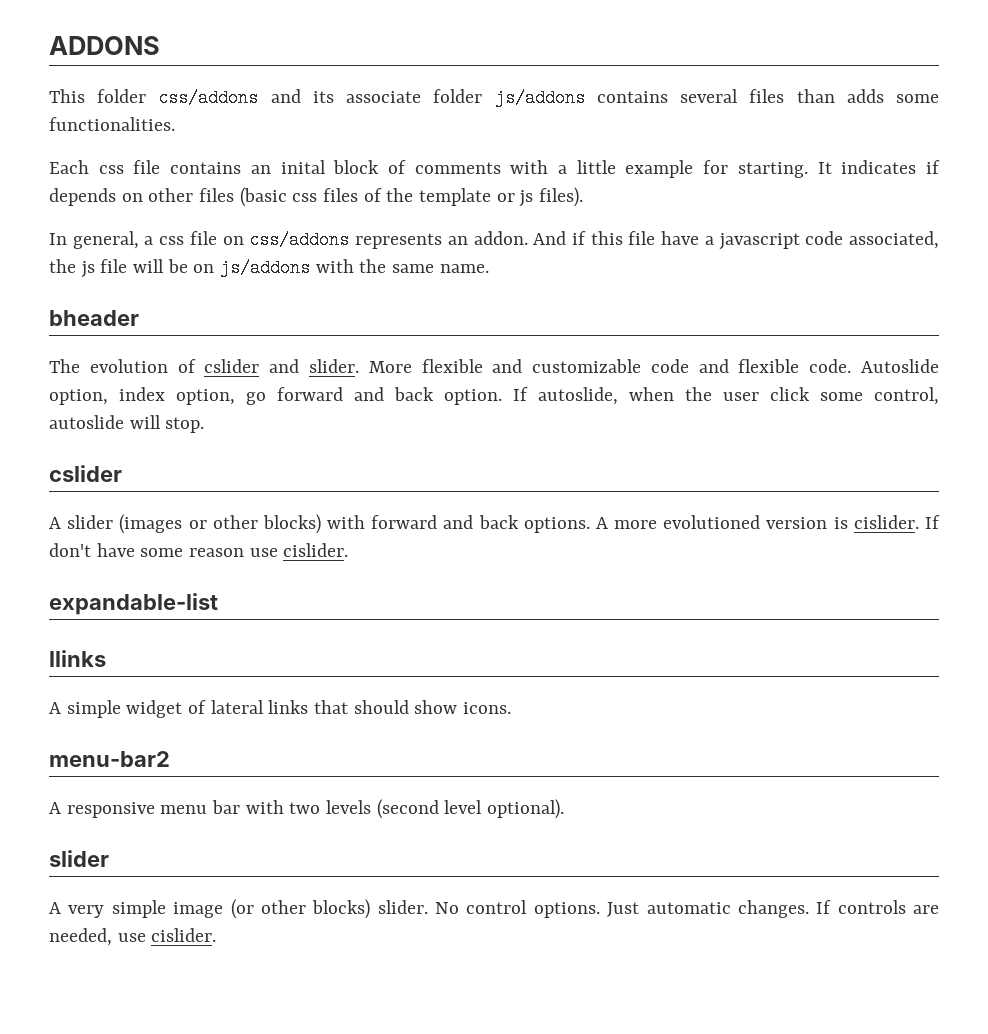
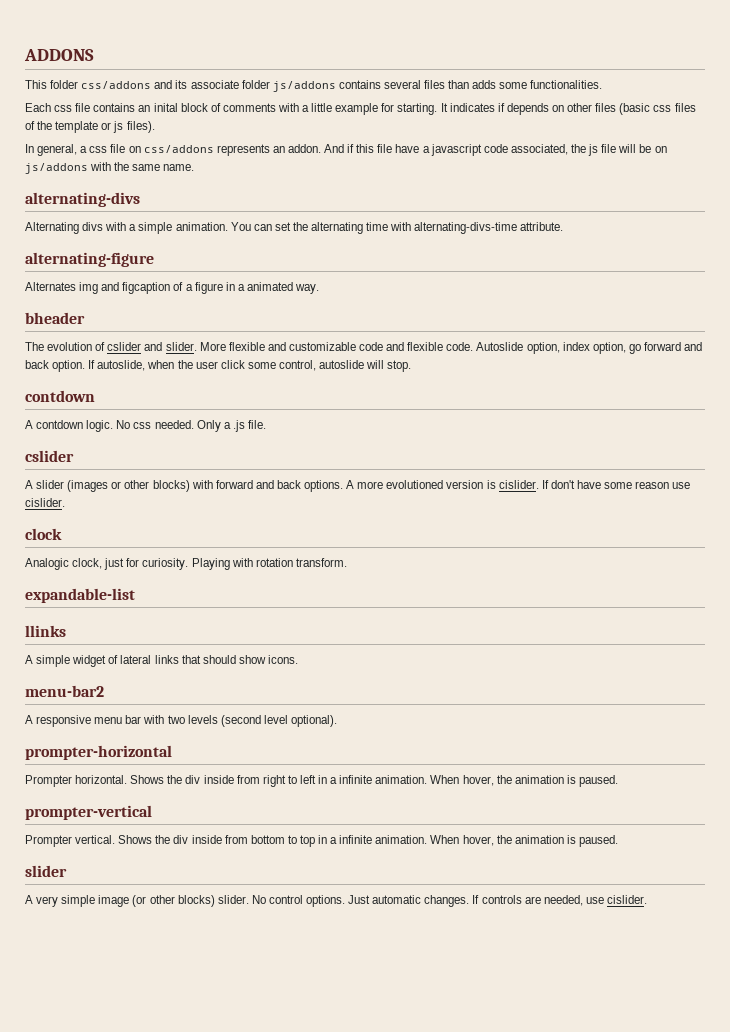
+ alternating-divs
+ Alternating divs with a simple animation. You can set the alternating time with alternating-divs-time attribute.
+ alternating-figure
+ Alternates img and figcaption of a figure in a animated way.
  If autoslide, when the user click some control, autoslide will stop.
+ contdown
+ A contdown logic. No css needed. Only a .js file.
+ clock
+ Analogic clock, just for curiosity. Playing with rotation transform.
+ prompter-horizontal
+ Prompter horizontal. Shows the div inside from right to left in a infinite animation. When hover, the animation is paused.
+ prompter-vertical
+ Prompter vertical. Shows the div inside from bottom to top in a infinite animation. When hover, the animation is paused.

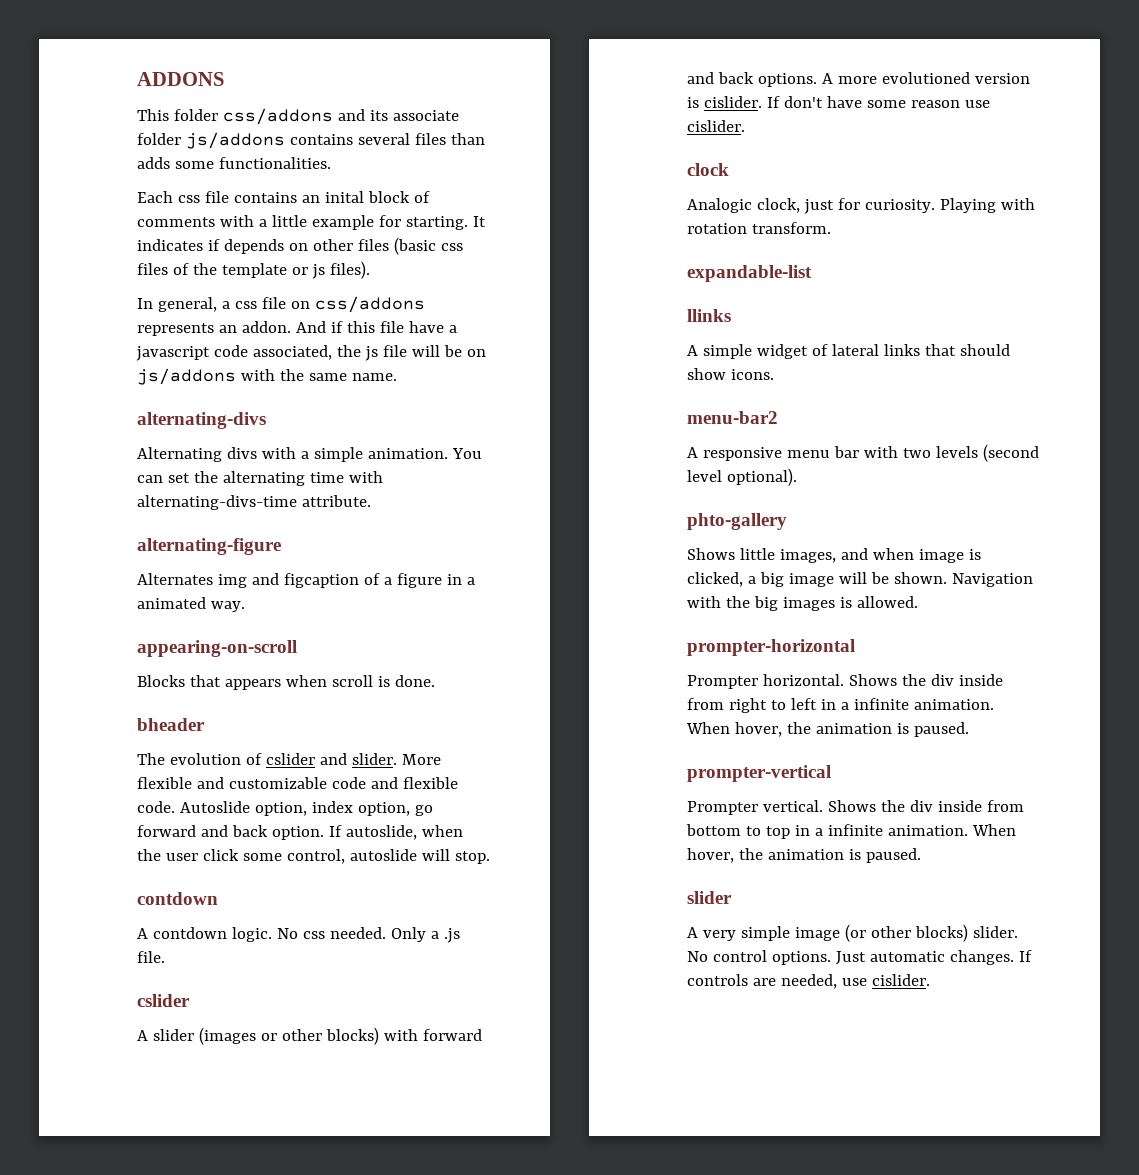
+ appearing-on-scroll
+ Blocks that appears when scroll is done.
+ phto-gallery
+ Shows little images, and when image is clicked, a big image will be shown. Navigation with the big images is allowed.

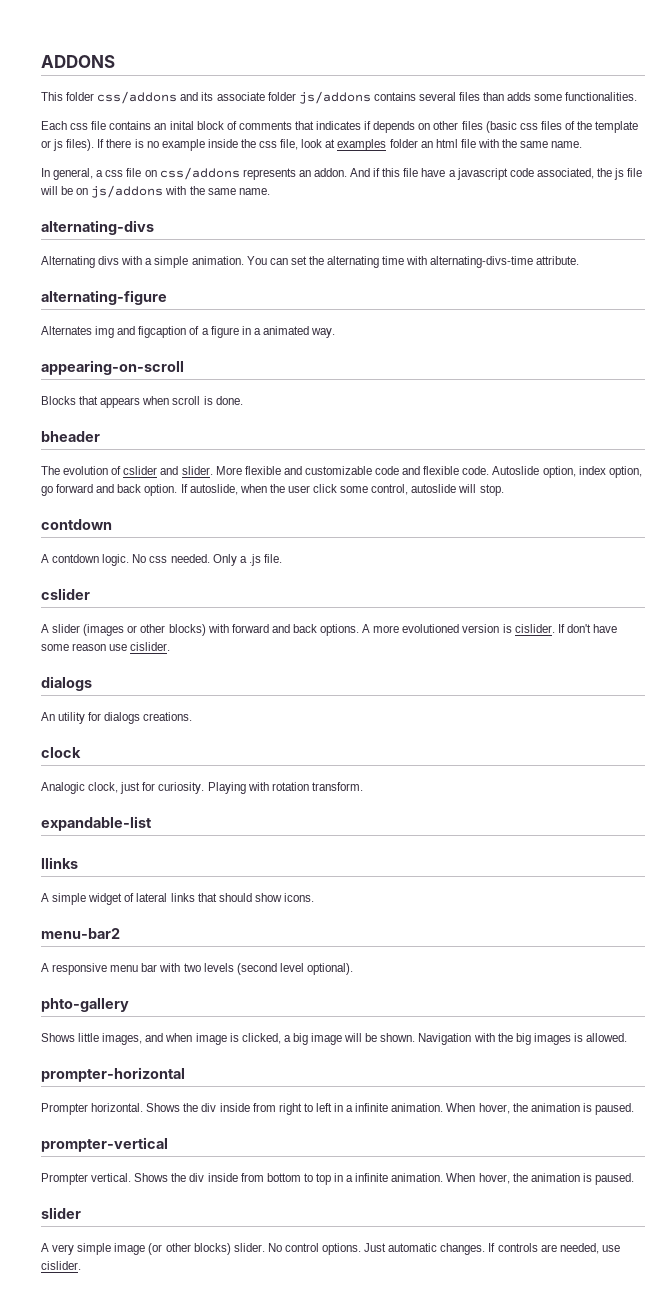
- Each css file contains an inital block of comments with a little example for starting. It indicates if depends on other files (basic css files of the template or js files).
+ Each css file contains an inital block of comments that indicates if depends on other files (basic css files of the template or js files). If there is no example inside the css file, look at examples folder an html file with the same name.
  If don't have some reason use cislider.
+ dialogs
+ An utility for dialogs creations.

